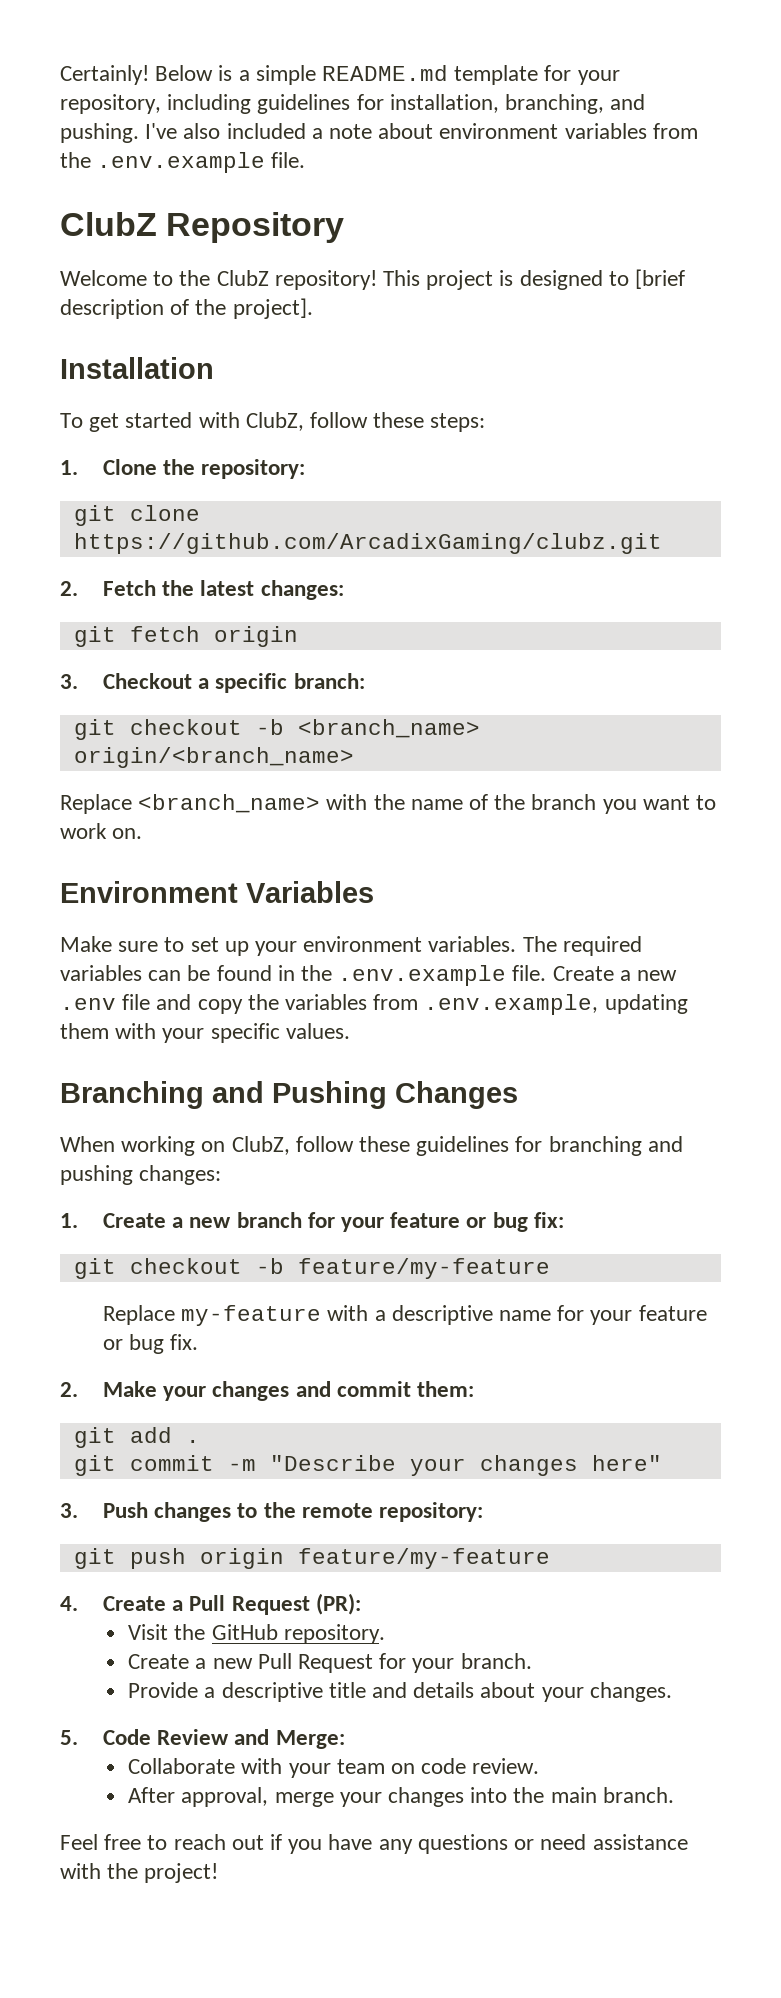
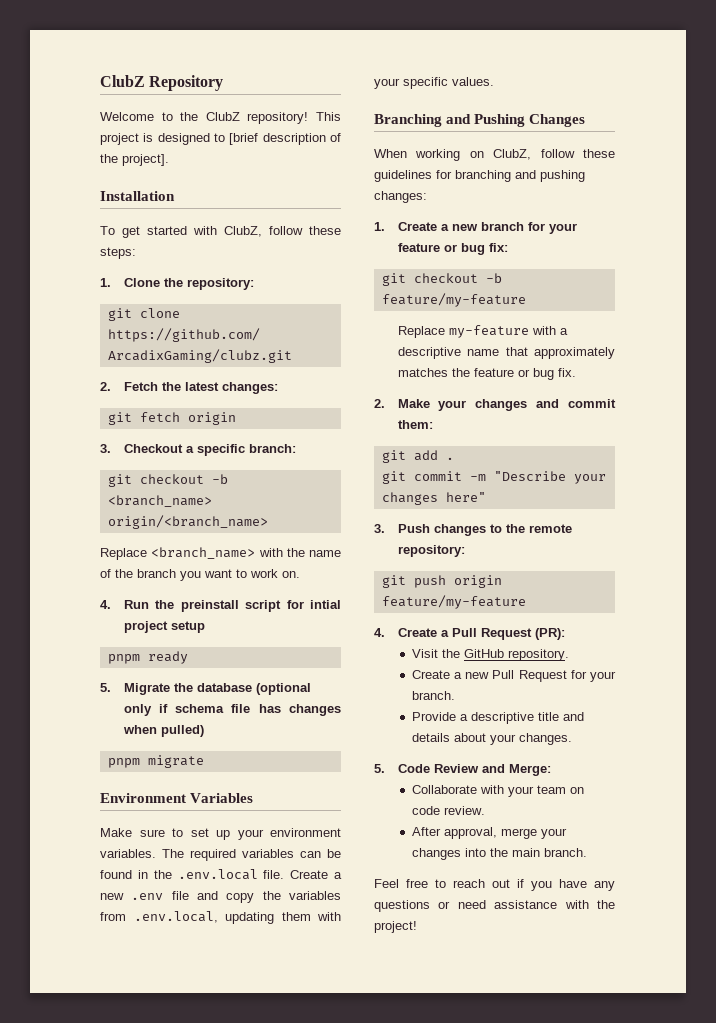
- Certainly! Below is a simple README.md template for your repository, including guidelines for installation, branching, and pushing. I've also included a note about environment variables from the .env.example file.
+ 4. Run the preinstall script for intial project setup
+ pnpm ready
+ 5. Migrate the database (optional only if schema file has changes when pulled)
+ pnpm migrate
- The required variables can be found in the .env.example file.
+ The required variables can be found in the .env.local file.
- Create a new .env file and copy the variables from .env.example, updating them with your specific values.
+ Create a new .env file and copy the variables from .env.local, updating them with your specific values.
- Replace my-feature with a descriptive name for your feature or bug fix.
+ Replace my-feature with a descriptive name that approximately matches the feature or bug fix.

